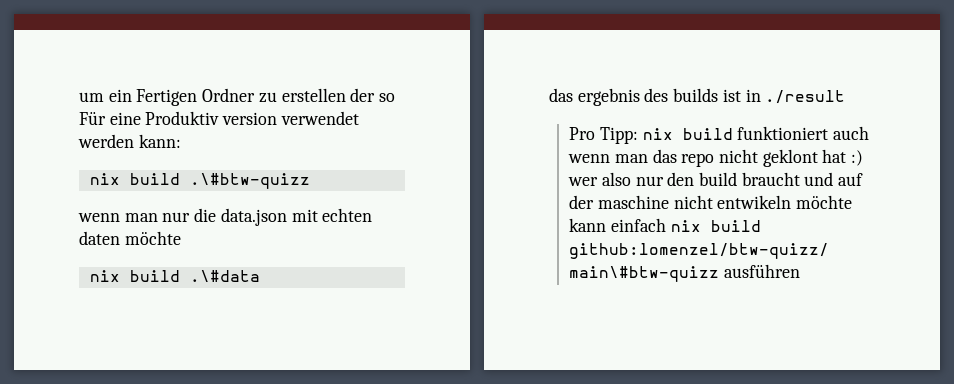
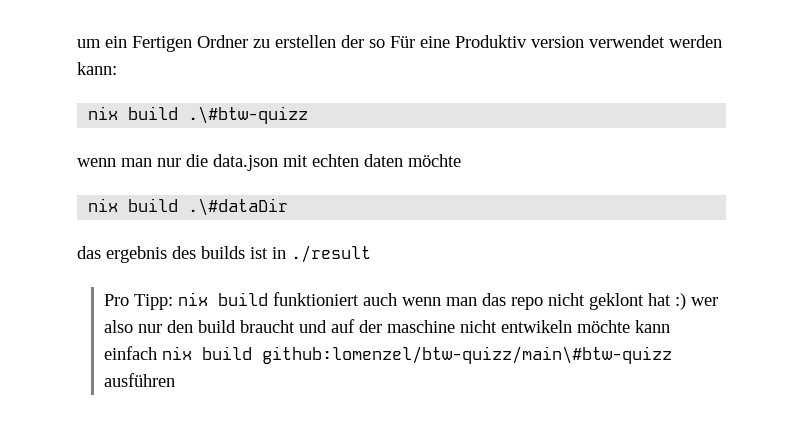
- nix build .\#data
+ nix build .\#dataDir

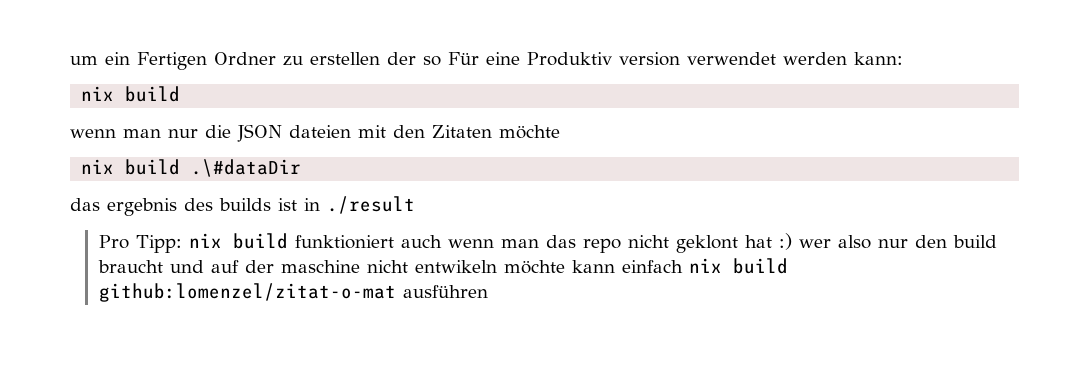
  um ein Fertigen Ordner zu erstellen der so Für eine Produktiv version verwendet werden kann:
- nix build .\#btw-quizz
+ nix build
- wenn man nur die data.json mit echten daten möchte
+ wenn man nur die JSON dateien mit den Zitaten möchte
- Pro Tipp: nix build funktioniert auch wenn man das repo nicht geklont hat :) wer also nur den build braucht und auf der maschine nicht entwikeln möchte kann einfach nix build github:lomenzel/btw-quizz/main\#btw-quizz ausführen
+ Pro Tipp: nix build funktioniert auch wenn man das repo nicht geklont hat :) wer also nur den build braucht und auf der maschine nicht entwikeln möchte kann einfach nix build github:lomenzel/zitat-o-mat ausführen

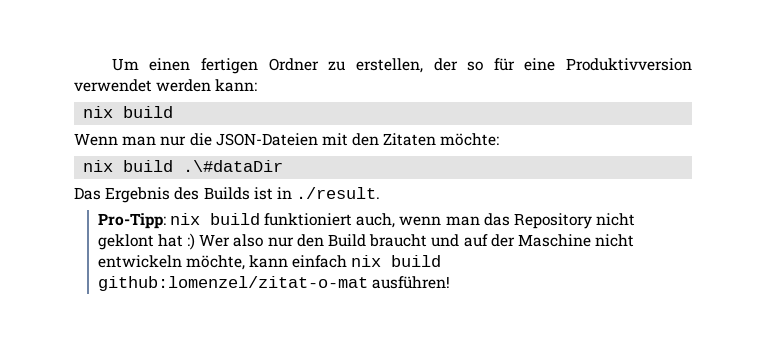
- um ein Fertigen Ordner zu erstellen der so Für eine Produktiv version verwendet werden kann:
+ Um einen fertigen Ordner zu erstellen, der so für eine Produktivversion verwendet werden kann:
- wenn man nur die JSON dateien mit den Zitaten möchte
+ Wenn man nur die JSON-Dateien mit den Zitaten möchte:
- das ergebnis des builds ist in ./result
- Pro Tipp: nix build funktioniert auch wenn man das repo nicht geklont hat :) wer also nur den build braucht und auf der maschine nicht entwikeln möchte kann einfach nix build github:lomenzel/zitat-o-mat ausführen
+ Das Ergebnis des Builds ist in ./result.
+ Pro-Tipp: nix build funktioniert auch, wenn man das Repository nicht geklont hat :) Wer also nur den Build braucht und auf der Maschine nicht entwickeln möchte, kann einfach nix build github:lomenzel/zitat-o-mat ausführen!

